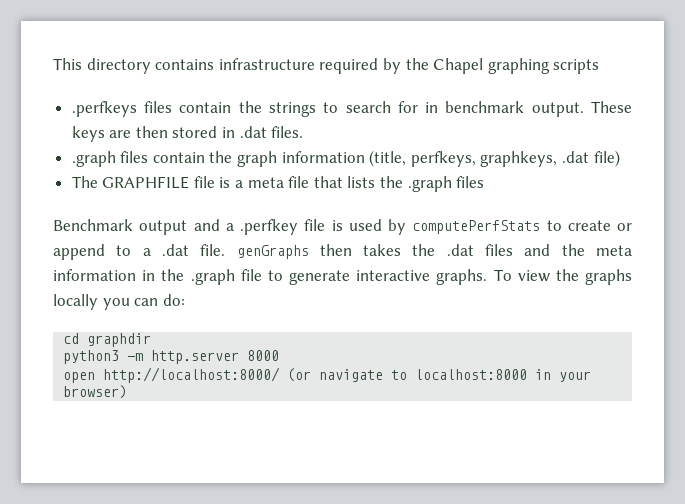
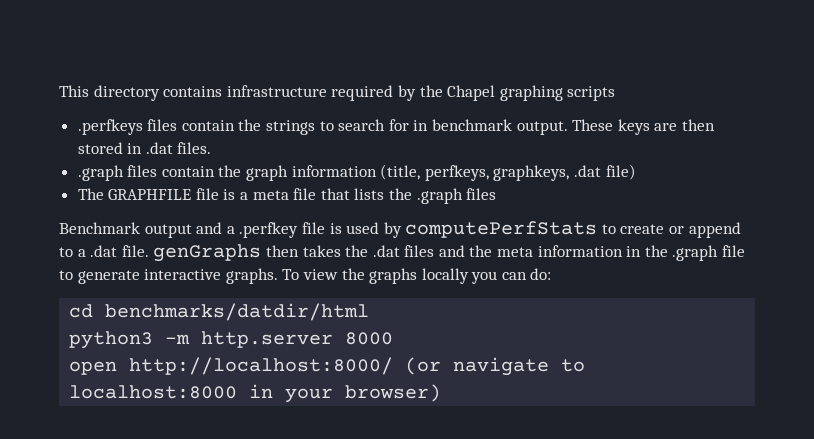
- cd graphdir
+ cd benchmarks/datdir/html

